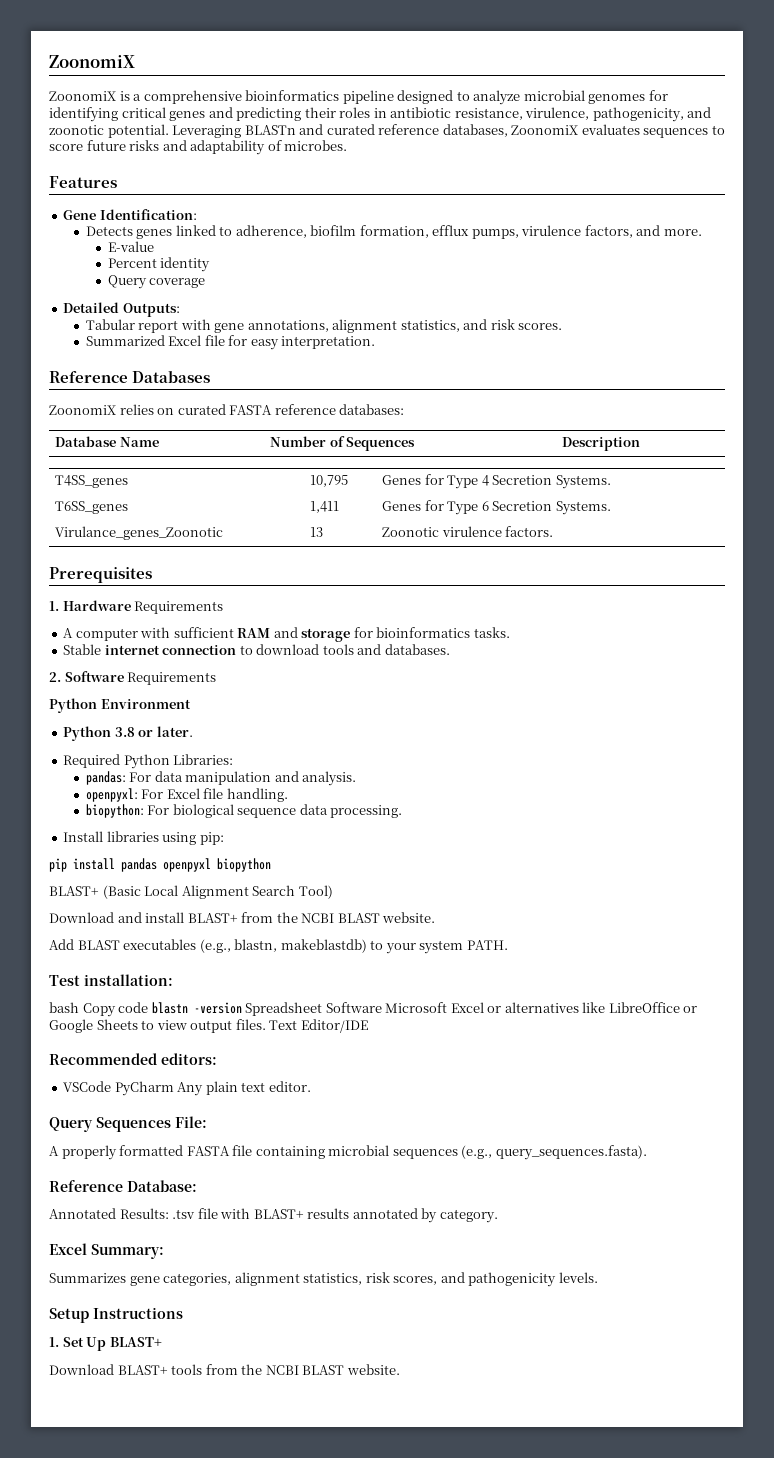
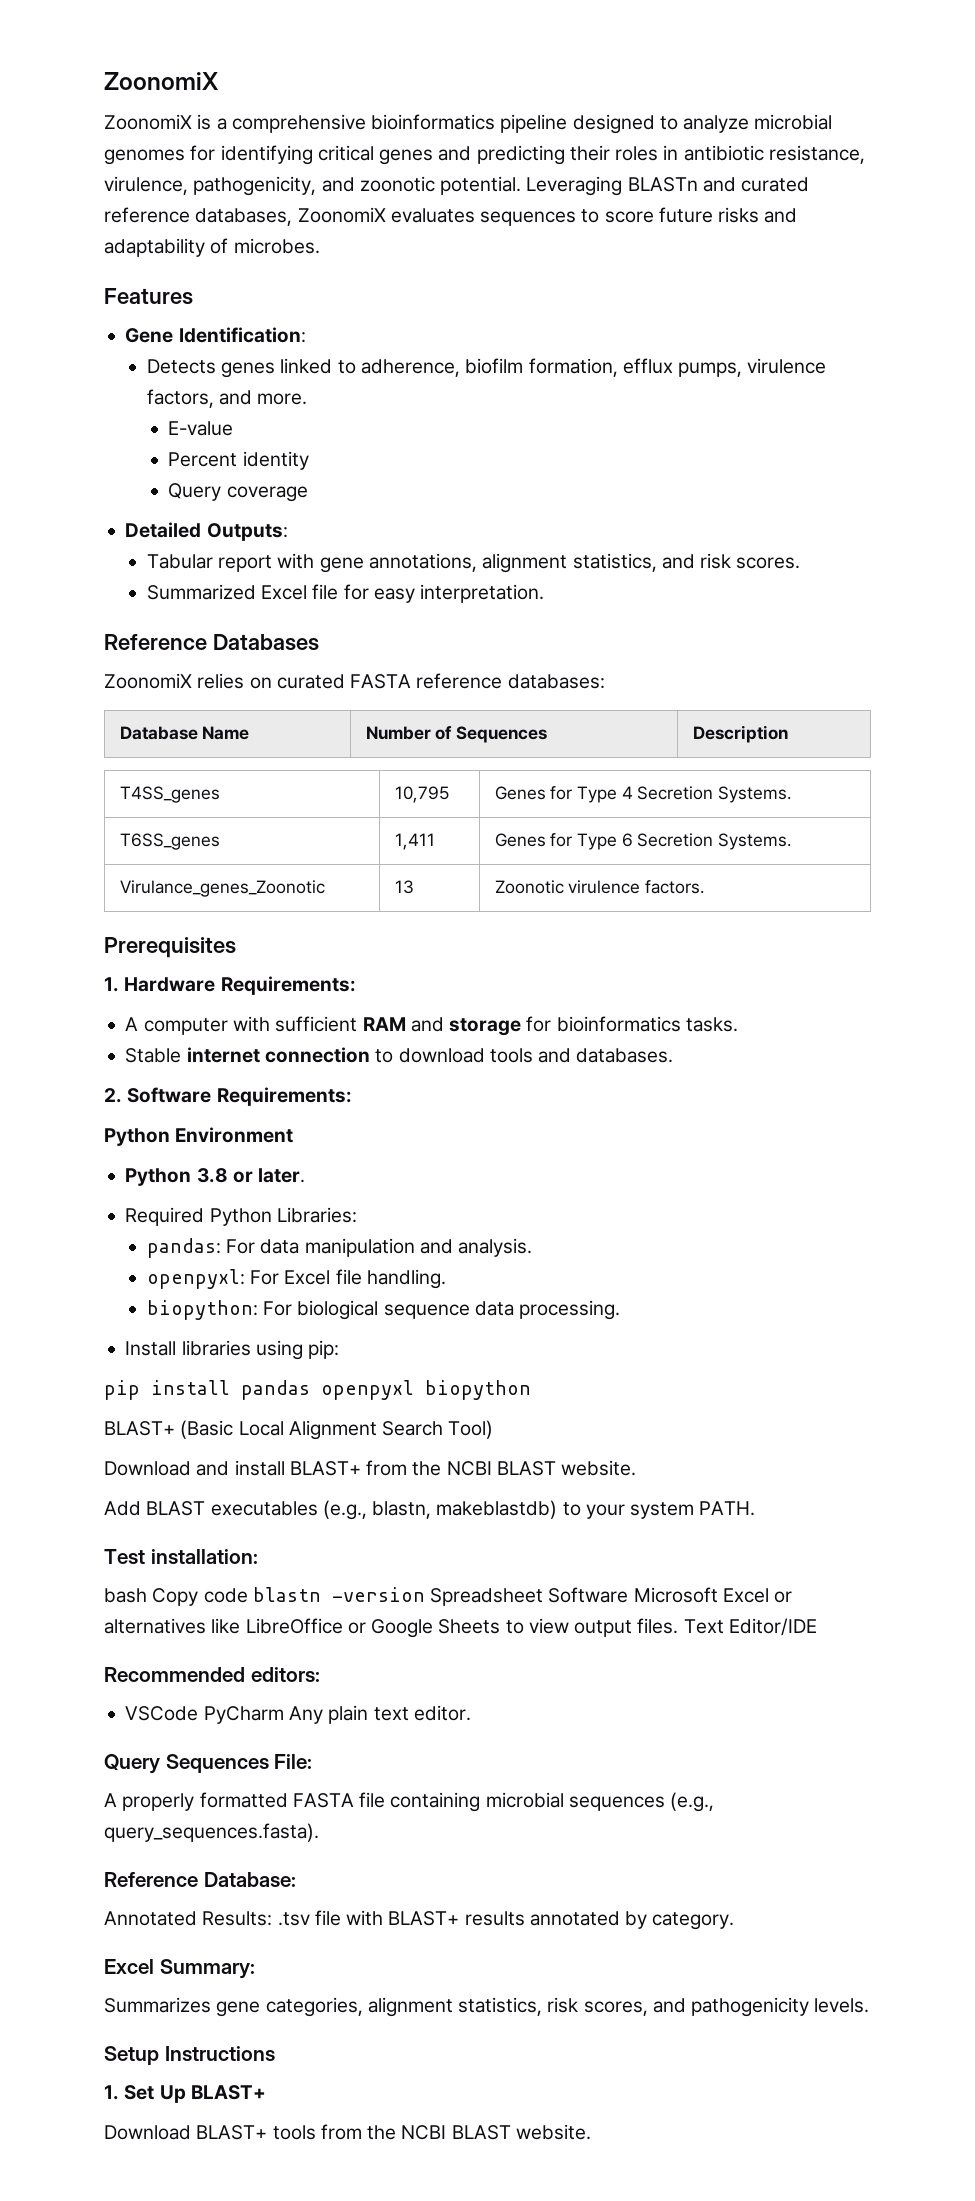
- 1. Hardware Requirements
+ 1. Hardware Requirements:
- 2. Software Requirements
+ 2. Software Requirements:

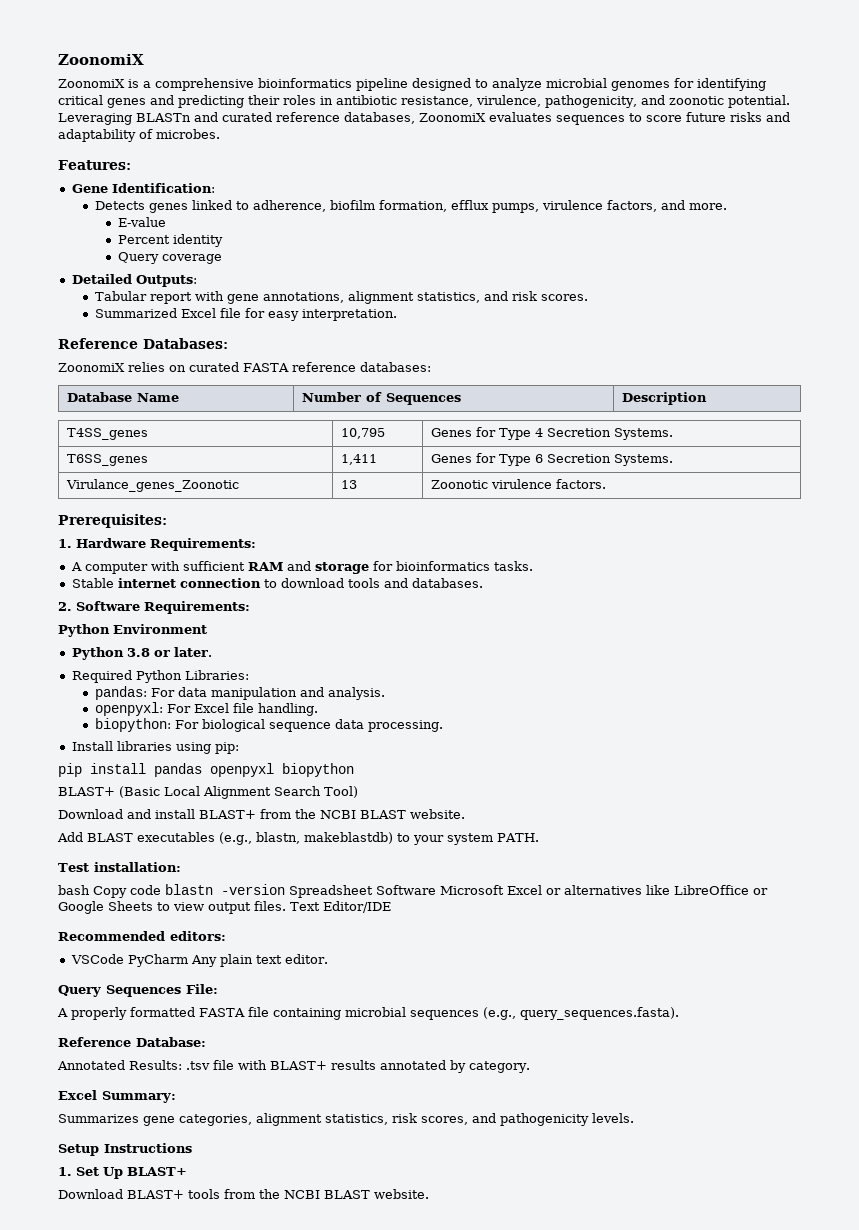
- Features
+ Features:
- Reference Databases
+ Reference Databases:
- Prerequisites
+ Prerequisites:

